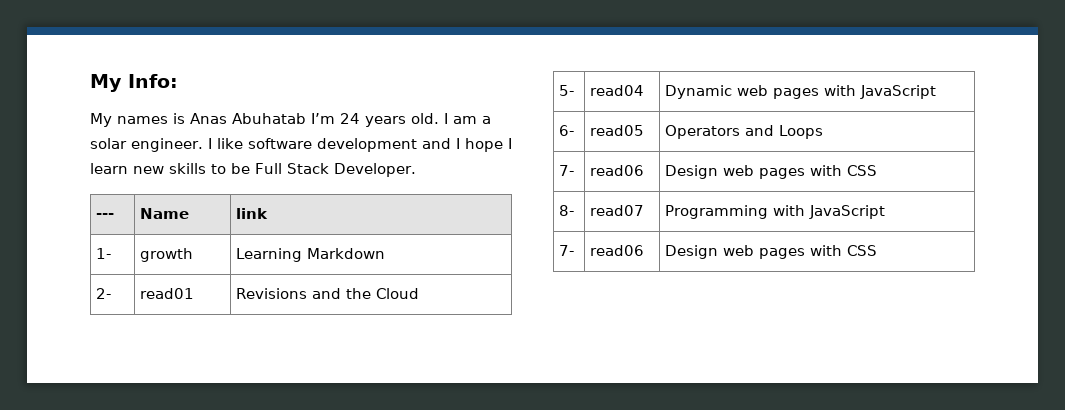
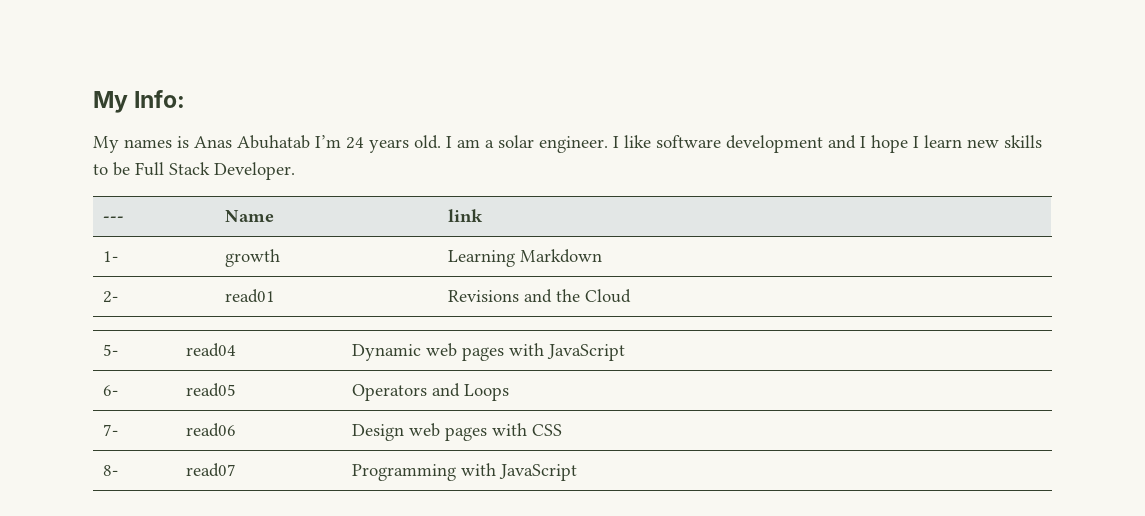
  8- | read07 | Programming with JavaScript
- 7- | read06 | Design web pages with CSS

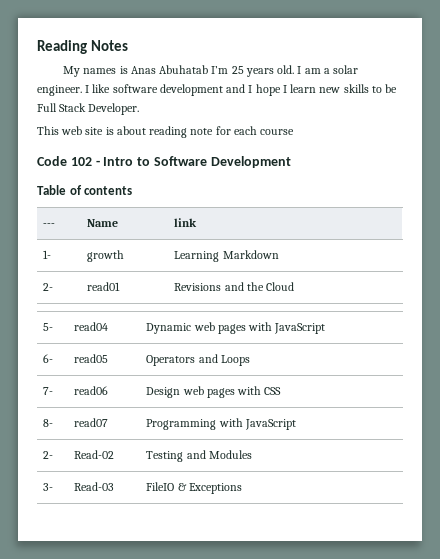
- My Info:
+ Reading Notes
- My names is Anas Abuhatab I’m 24 years old.
+ My names is Anas Abuhatab I’m 25 years old.
+ This web site is about reading note for each course
+ Code 102 - Intro to Software Development
+ Table of contents
+ 2- | Read-02 | Testing and Modules
+ 3- | Read-03 | FileIO & Exceptions

